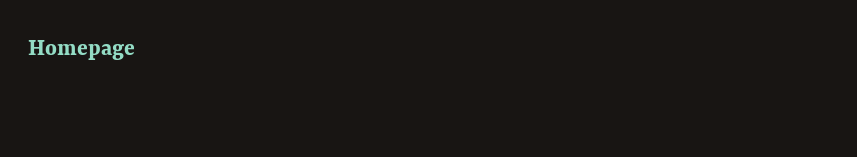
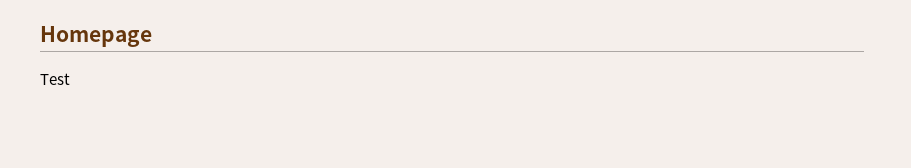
+ Test

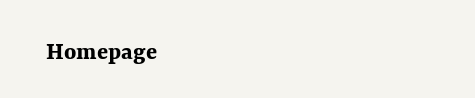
- Test

